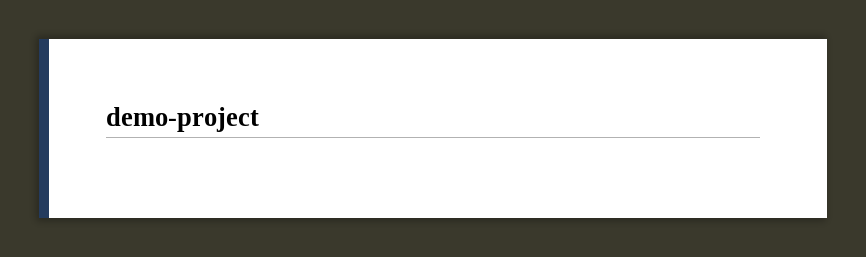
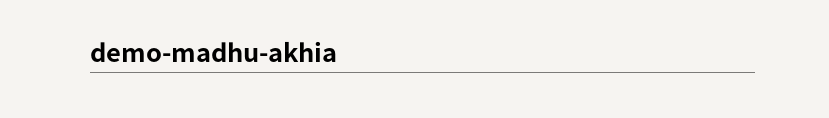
- demo-project
+ demo-madhu-akhia

